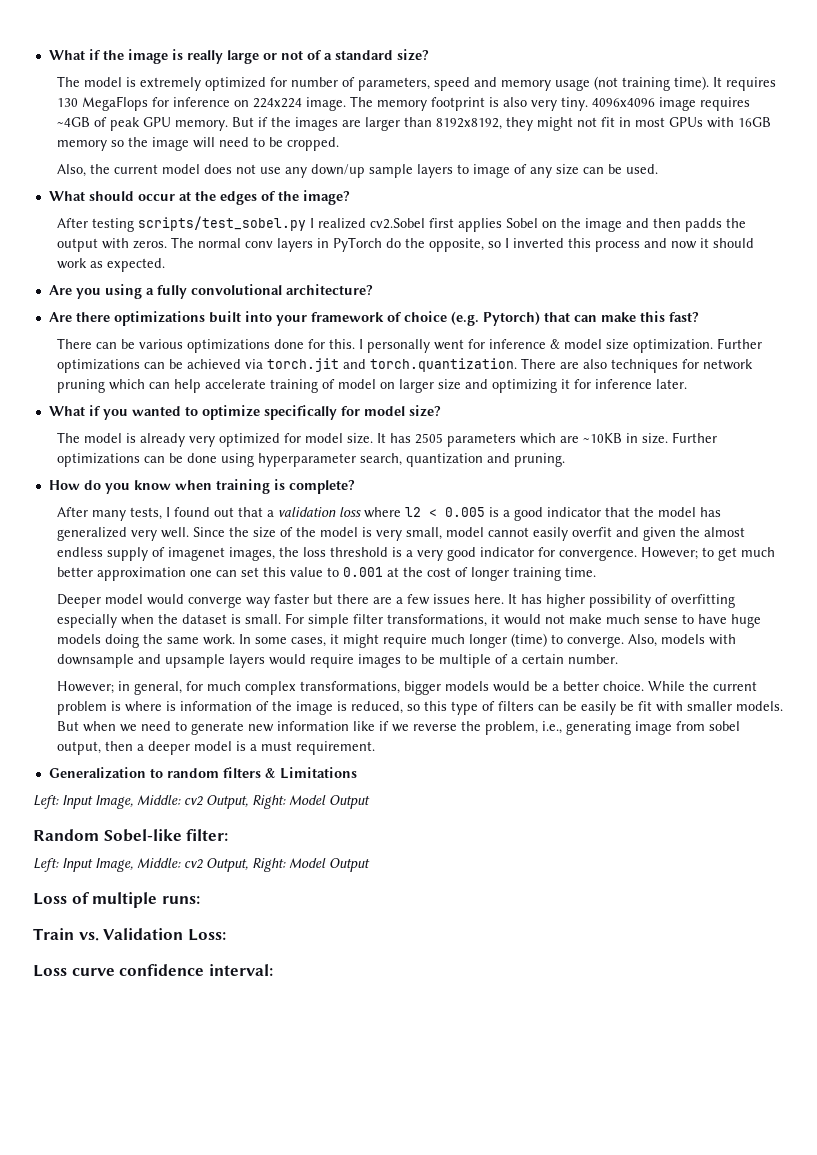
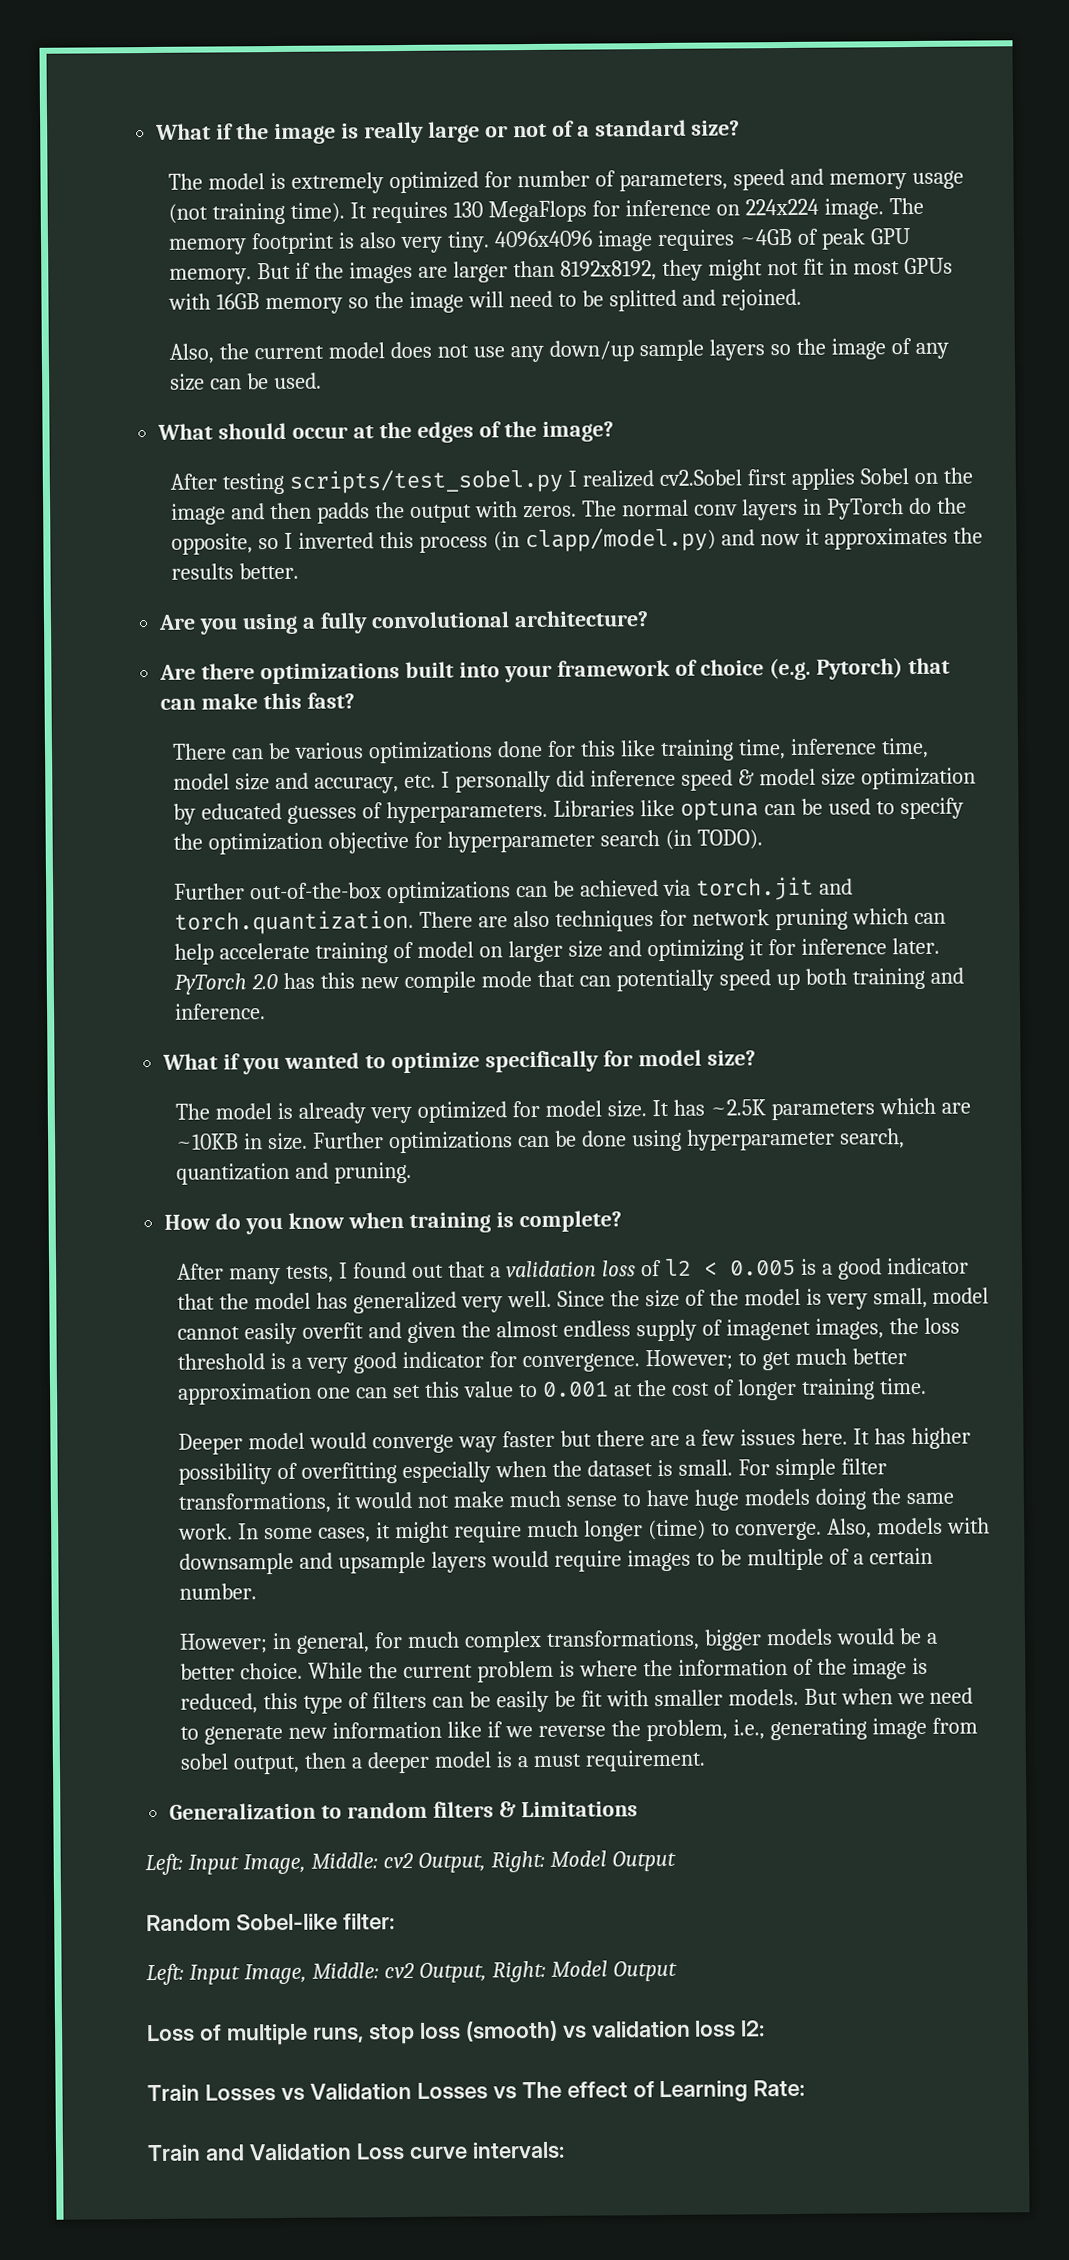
- But if the images are larger than 8192x8192, they might not fit in most GPUs with 16GB memory so the image will need to be cropped.
+ But if the images are larger than 8192x8192, they might not fit in most GPUs with 16GB memory so the image will need to be splitted and rejoined.
- Also, the current model does not use any down/up sample layers to image of any size can be used.
+ Also, the current model does not use any down/up sample layers so the image of any size can be used.
- The normal conv layers in PyTorch do the opposite, so I inverted this process and now it should work as expected.
+ The normal conv layers in PyTorch do the opposite, so I inverted this process (in clapp/model.py) and now it approximates the results better.
- There can be various optimizations done for this. I personally went for inference & model size optimization. Further optimizations can be achieved via torch.jit and torch.quantization. There are also techniques for network pruning which can help accelerate training of model on larger size and optimizing it for inference later.
+ There can be various optimizations done for this like training time, inference time, model size and accuracy, etc. I personally did inference speed & model size optimization by educated guesses of hyperparameters. Libraries like optuna can be used to specify the optimization objective for hyperparameter search (in TODO).
+ Further out-of-the-box optimizations can be achieved via torch.jit and torch.quantization. There are also techniques for network pruning which can help accelerate training of model on larger size and optimizing it for inference later. PyTorch 2.0 has this new compile mode that can potentially speed up both training and inference.
- It has 2505 parameters which are ~10KB in size.
+ It has ~2.5K parameters which are ~10KB in size.
- After many tests, I found out that a validation loss where l2 < 0.005 is a good indicator that the model has generalized very well.
+ After many tests, I found out that a validation loss of l2 < 0.005 is a good indicator that the model has generalized very well.
- While the current problem is where is information of the image is reduced, so this type of filters can be easily be fit with smaller models.
+ While the current problem is where the information of the image is reduced, this type of filters can be easily be fit with smaller models.
- Loss of multiple runs:
- Train vs. Validation Loss:
- Loss curve confidence interval:
+ Loss of multiple runs, stop loss (smooth) vs validation loss l2:
+ Train Losses vs Validation Losses vs The effect of Learning Rate:
+ Train and Validation Loss curve intervals:

